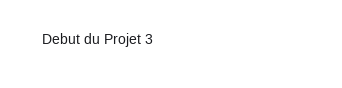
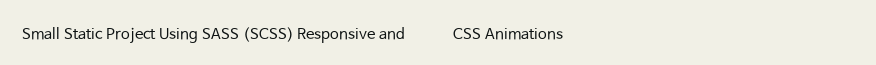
- Debut du Projet 3
+ Small Static Project Using SASS (SCSS) Responsive and CSS Animations

